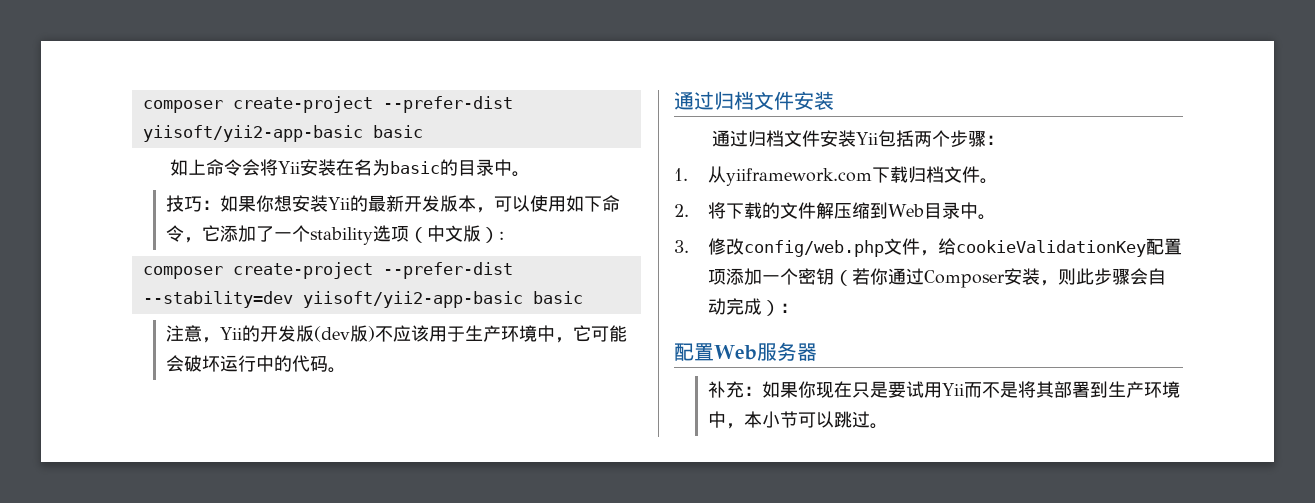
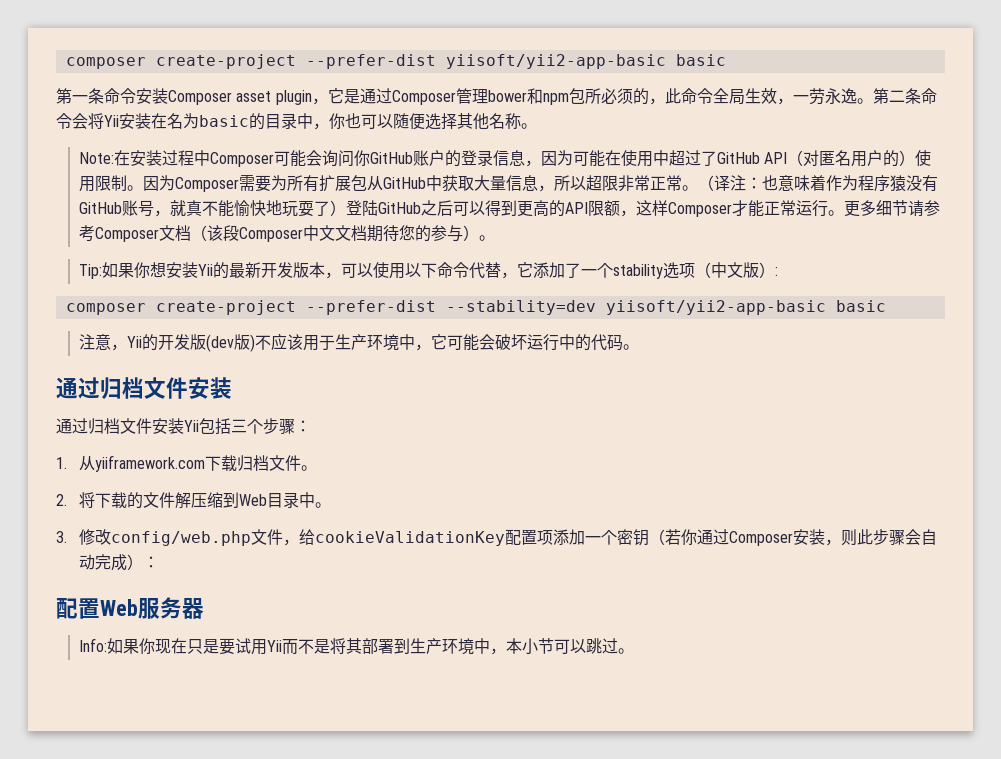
- 如上命令会将Yii安装在名为basic的目录中。
- 技巧：如果你想安装Yii的最新开发版本，可以使用如下命令，它添加了一个stability选项（中文版）:
+ 第一条命令安装Composer asset plugin，它是通过Composer管理bower和npm包所必须的，此命令全局生效，一劳永逸。第二条命令会将Yii安装在名为basic的目录中，你也可以随便选择其他名称。
+ Note:在安装过程中Composer可能会询问你GitHub账户的登录信息，因为可能在使用中超过了GitHub API（对匿名用户的）使用限制。因为Composer需要为所有扩展包从GitHub中获取大量信息，所以超限非常正常。（译注：也意味着作为程序猿没有GitHub账号，就真不能愉快地玩耍了）登陆GitHub之后可以得到更高的API限额，这样Composer才能正常运行。更多细节请参考Composer文档（该段Composer中文文档期待您的参与）。
+ Tip:如果你想安装Yii的最新开发版本，可以使用以下命令代替，它添加了一个stability选项（中文版）:
- 通过归档文件安装Yii包括两个步骤：
+ 通过归档文件安装Yii包括三个步骤：
- 补充：如果你现在只是要试用Yii而不是将其部署到生产环境中，本小节可以跳过。
+ Info:如果你现在只是要试用Yii而不是将其部署到生产环境中，本小节可以跳过。

